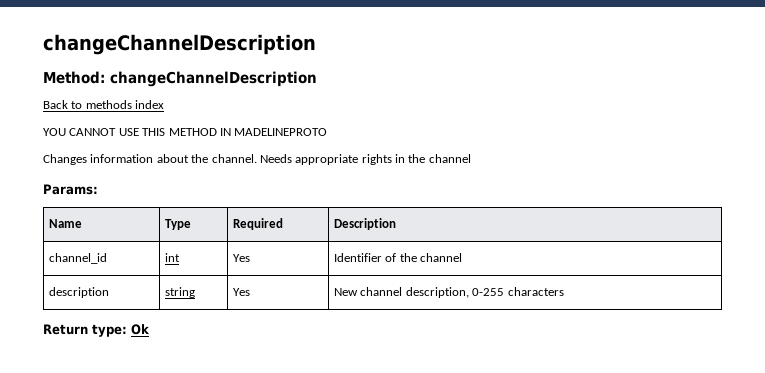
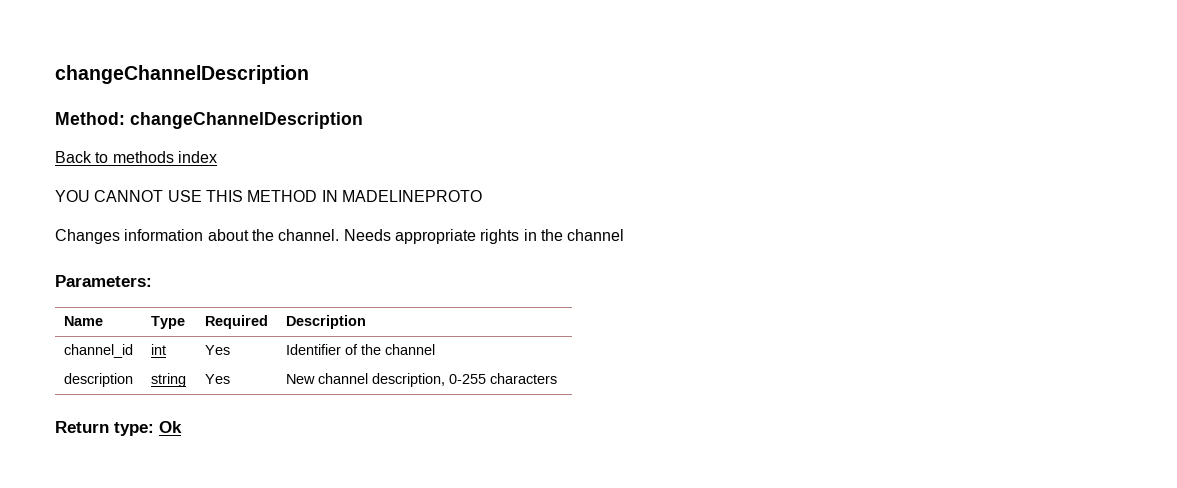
- Params:
+ Parameters:

